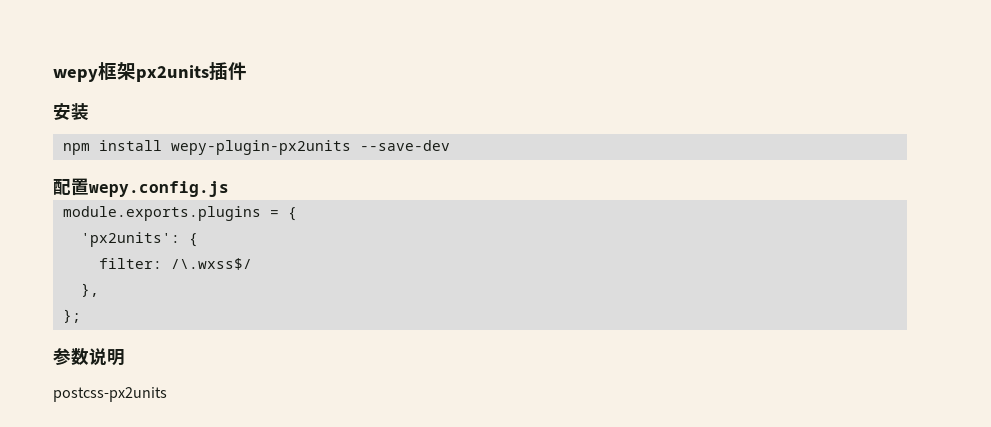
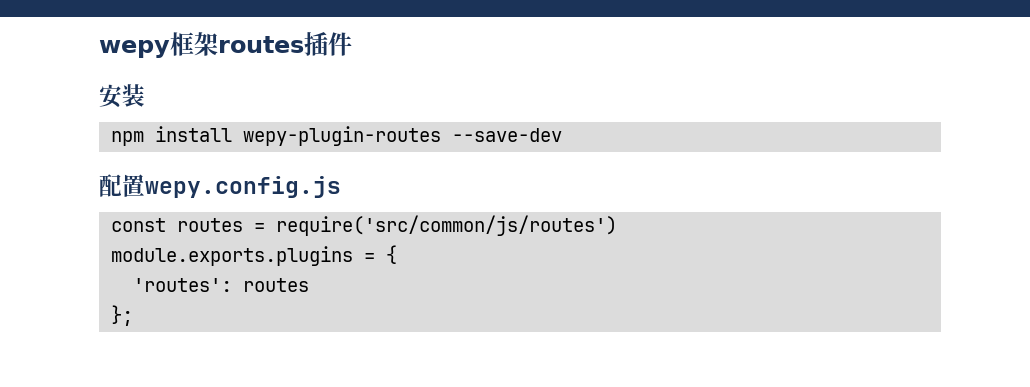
- wepy框架px2units插件
+ wepy框架routes插件
- npm install wepy-plugin-px2units --save-dev
+ npm install wepy-plugin-routes --save-dev
+ const routes = require('src/common/js/routes')
- 'px2units': {
- filter: /\.wxss$/
- },
+ 'routes': routes
  };
- 参数说明
- postcss-px2units

